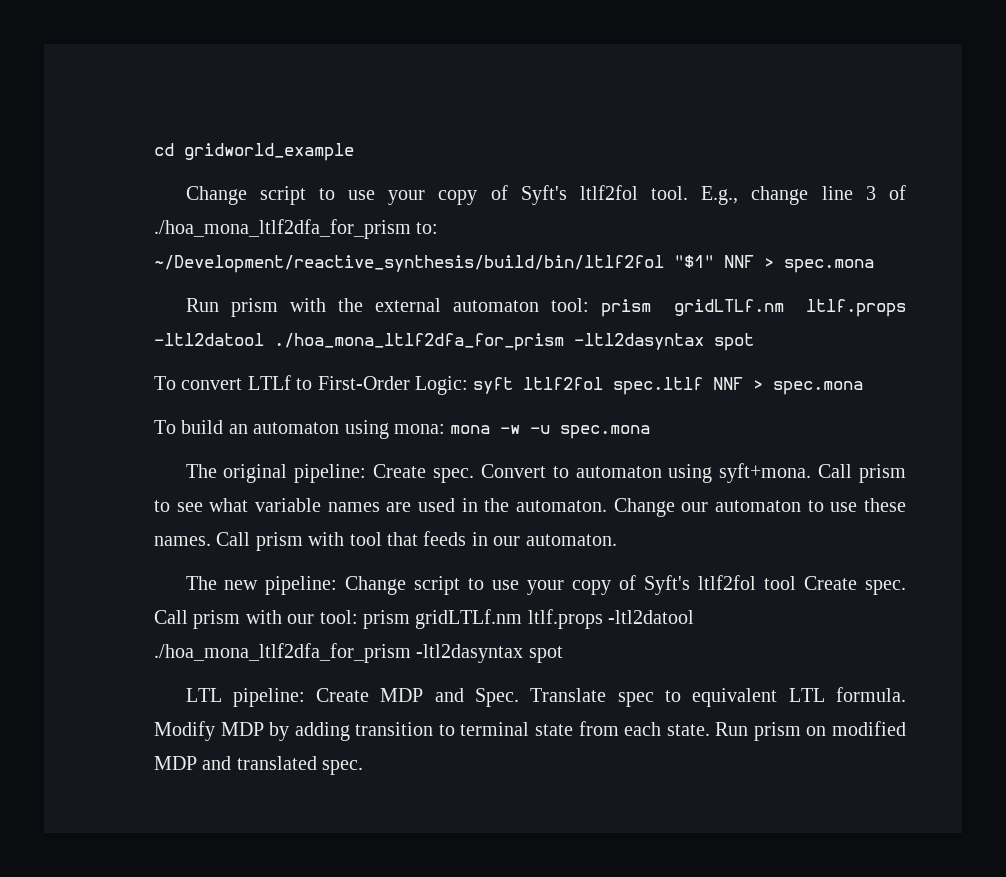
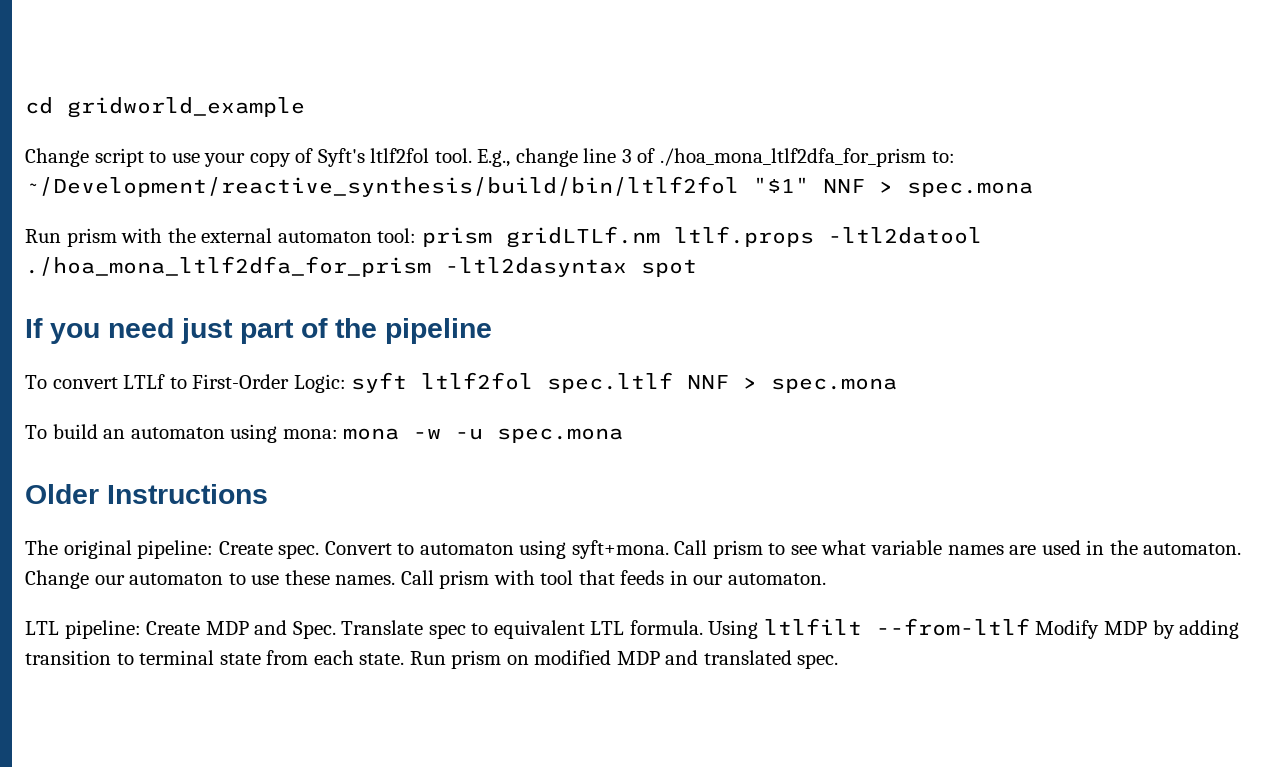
+ If you need just part of the pipeline
+ Older Instructions
- The new pipeline: Change script to use your copy of Syft's ltlf2fol tool Create spec. Call prism with our tool: prism gridLTLf.nm ltlf.props -ltl2datool ./hoa_mona_ltlf2dfa_for_prism -ltl2dasyntax spot
- Modify MDP by adding transition to terminal state from each state.
+ Using ltlfilt --from-ltlf Modify MDP by adding transition to terminal state from each state.

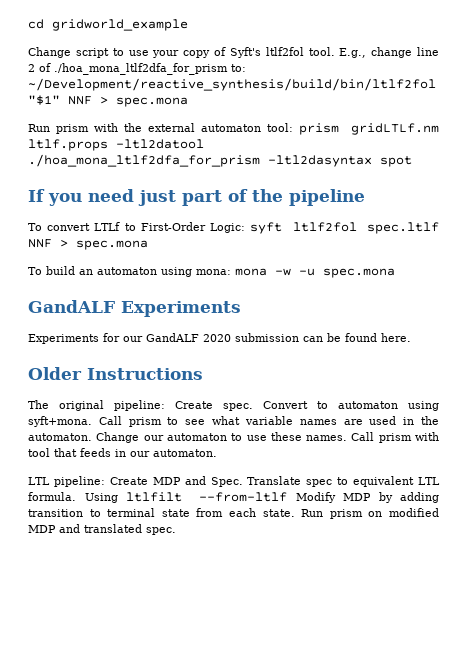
- E.g., change line 3 of ./hoa_mona_ltlf2dfa_for_prism to: ~/Development/reactive_synthesis/build/bin/ltlf2fol "$1" NNF > spec.mona
+ E.g., change line 2 of ./hoa_mona_ltlf2dfa_for_prism to: ~/Development/reactive_synthesis/build/bin/ltlf2fol "$1" NNF > spec.mona
+ GandALF Experiments
+ Experiments for our GandALF 2020 submission can be found here.

